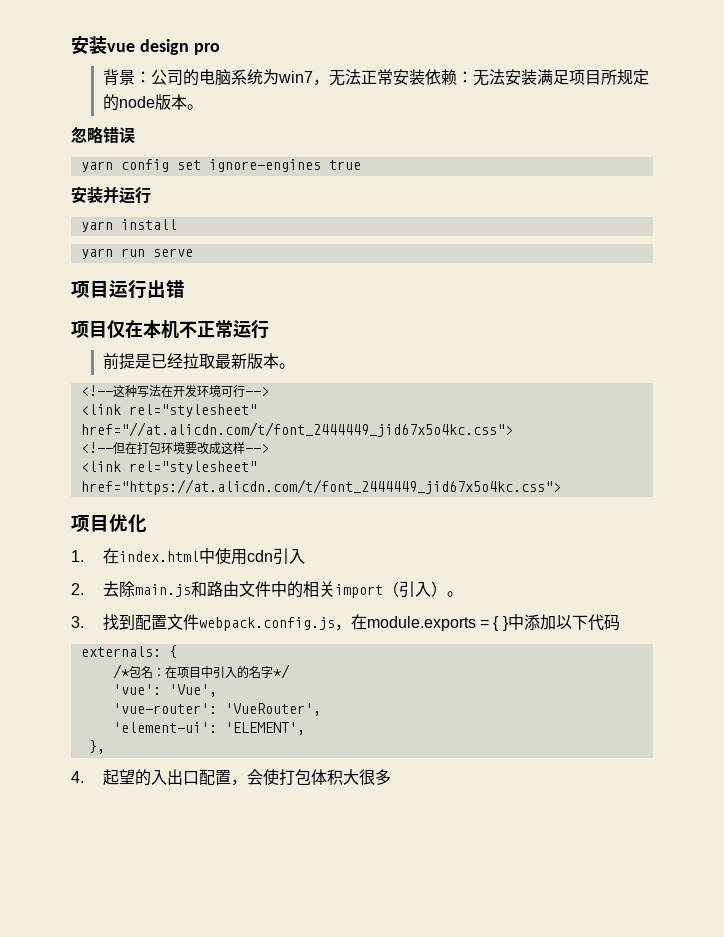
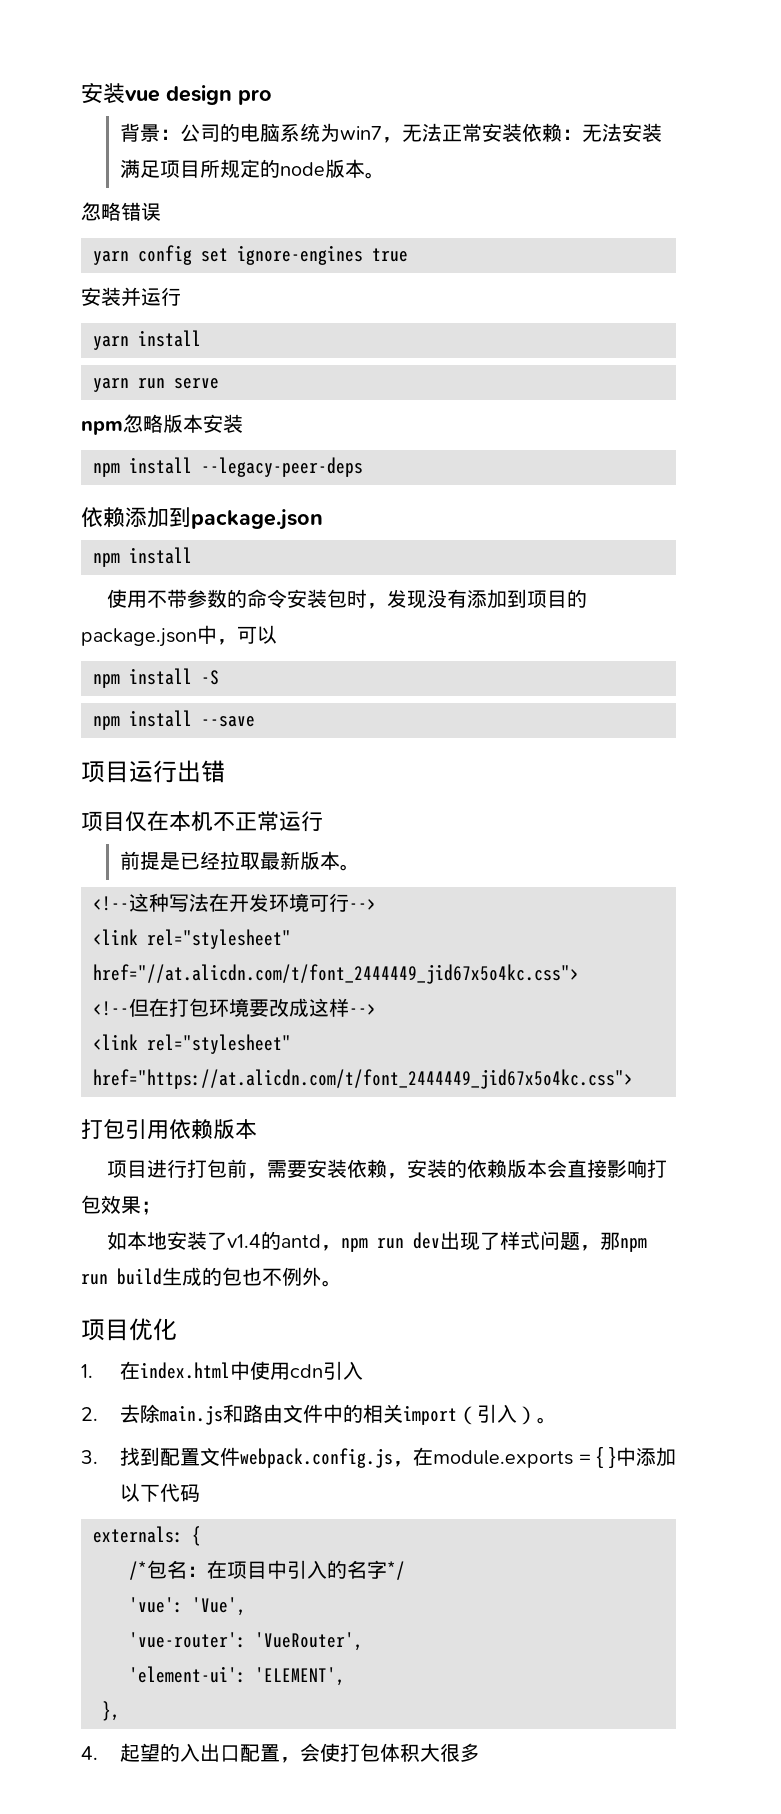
+ npm忽略版本安装
+ npm install --legacy-peer-deps
+ 依赖添加到package.json
+ npm install
+ 使用不带参数的命令安装包时，发现没有添加到项目的package.json中，可以
+ npm install -S
+ npm install --save
+ 打包引用依赖版本
+ 项目进行打包前，需要安装依赖，安装的依赖版本会直接影响打包效果；
+ 如本地安装了v1.4的antd，npm run dev出现了样式问题，那npm run build生成的包也不例外。

